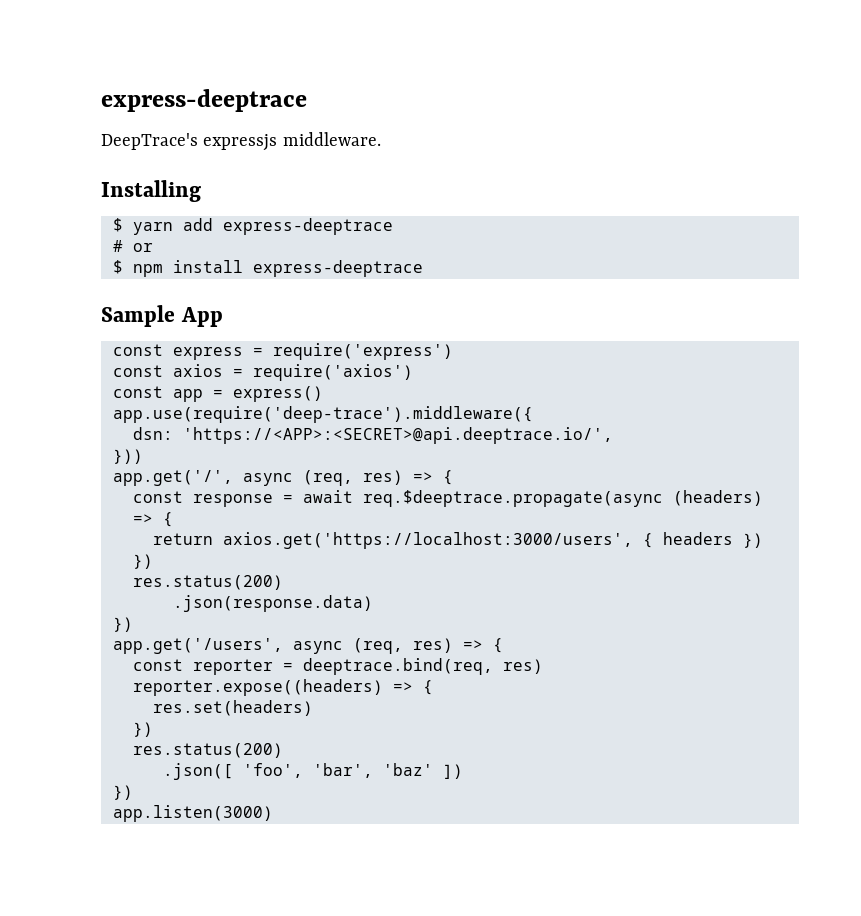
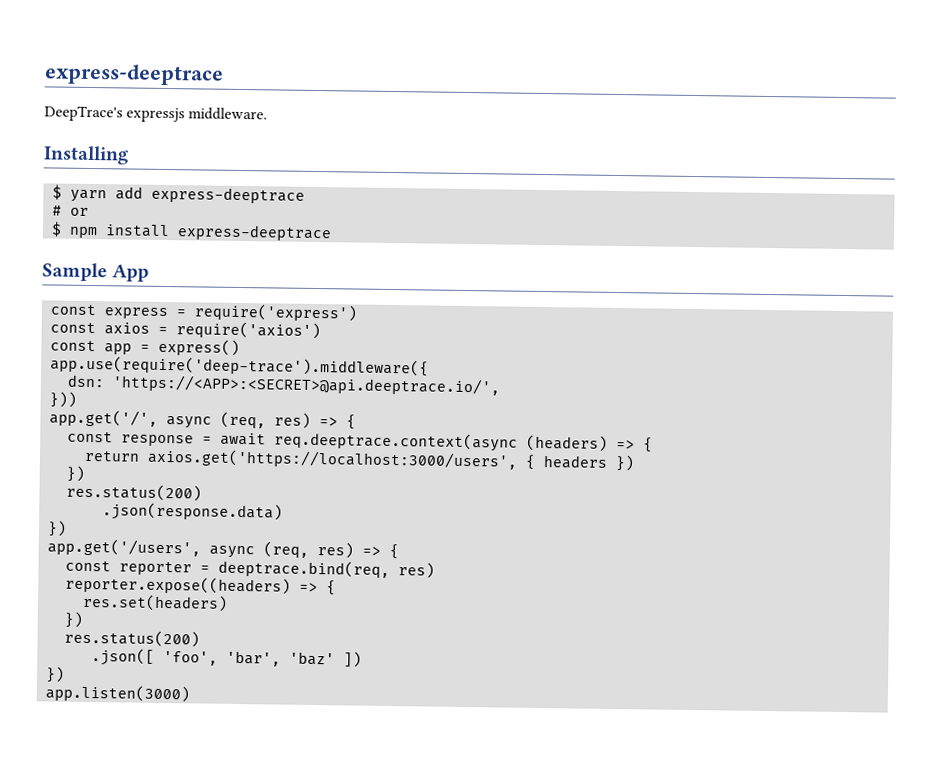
- const response = await req.$deeptrace.propagate(async (headers) => {
+ const response = await req.deeptrace.context(async (headers) => {

